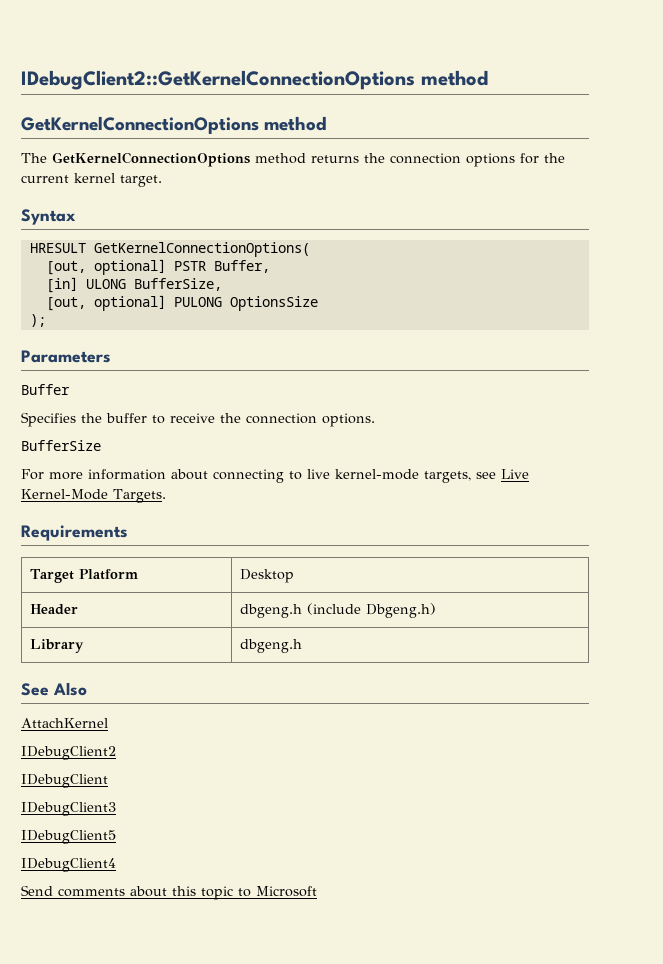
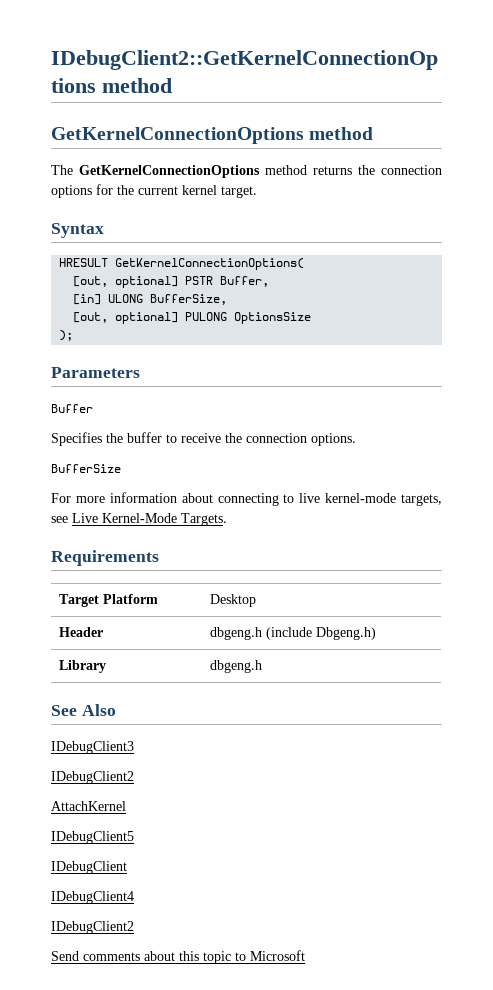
+ IDebugClient3
+ IDebugClient2
  AttachKernel
- IDebugClient2
- IDebugClient
- IDebugClient3
+ IDebugClient
  IDebugClient4
+ IDebugClient2

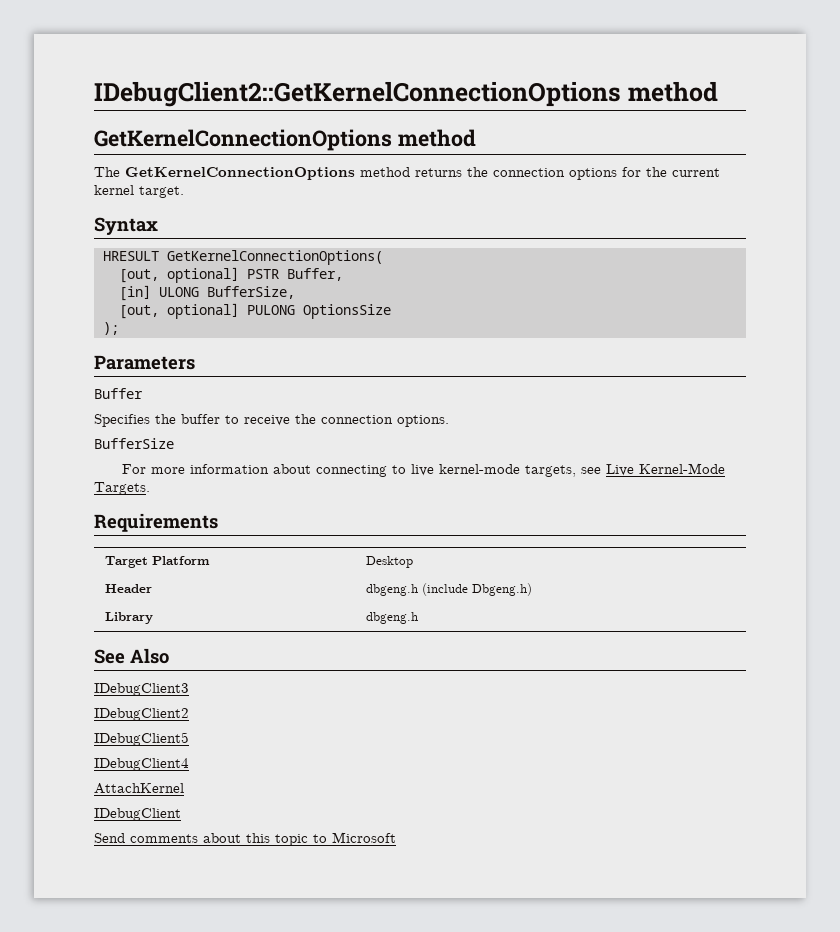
- AttachKernel
- IDebugClient
  IDebugClient4
- IDebugClient2
+ AttachKernel
+ IDebugClient

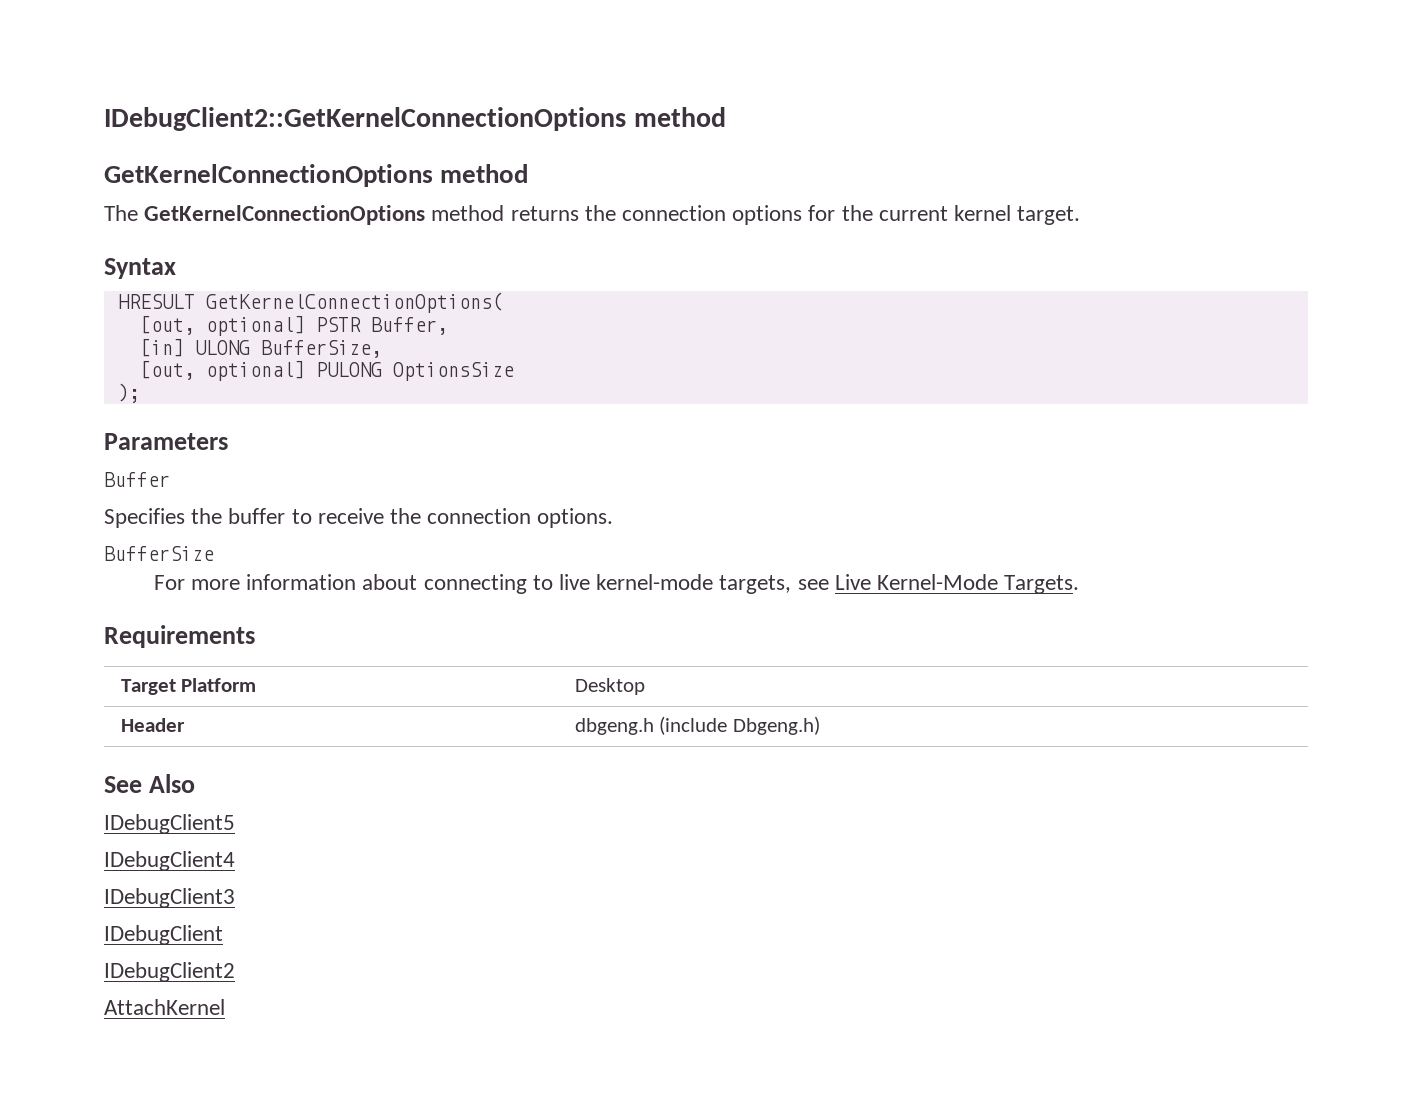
- Library | dbgeng.h
- IDebugClient3
- IDebugClient2
- AttachKernel
+ IDebugClient3
- Send comments about this topic to Microsoft
+ IDebugClient2
+ AttachKernel

